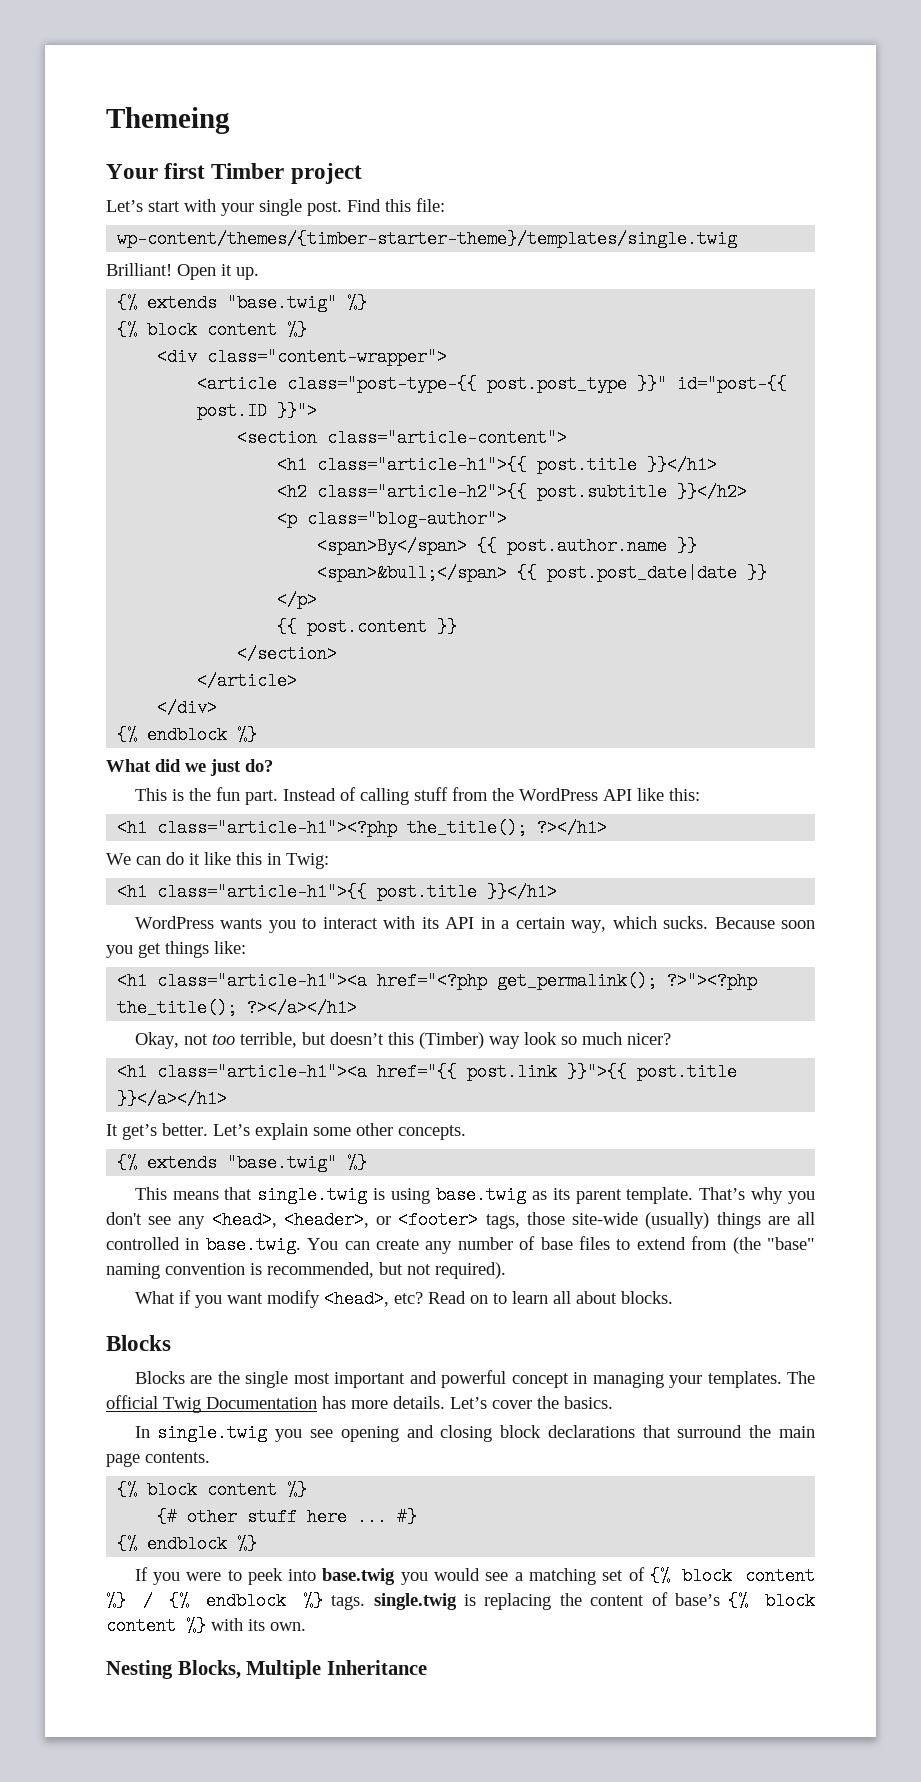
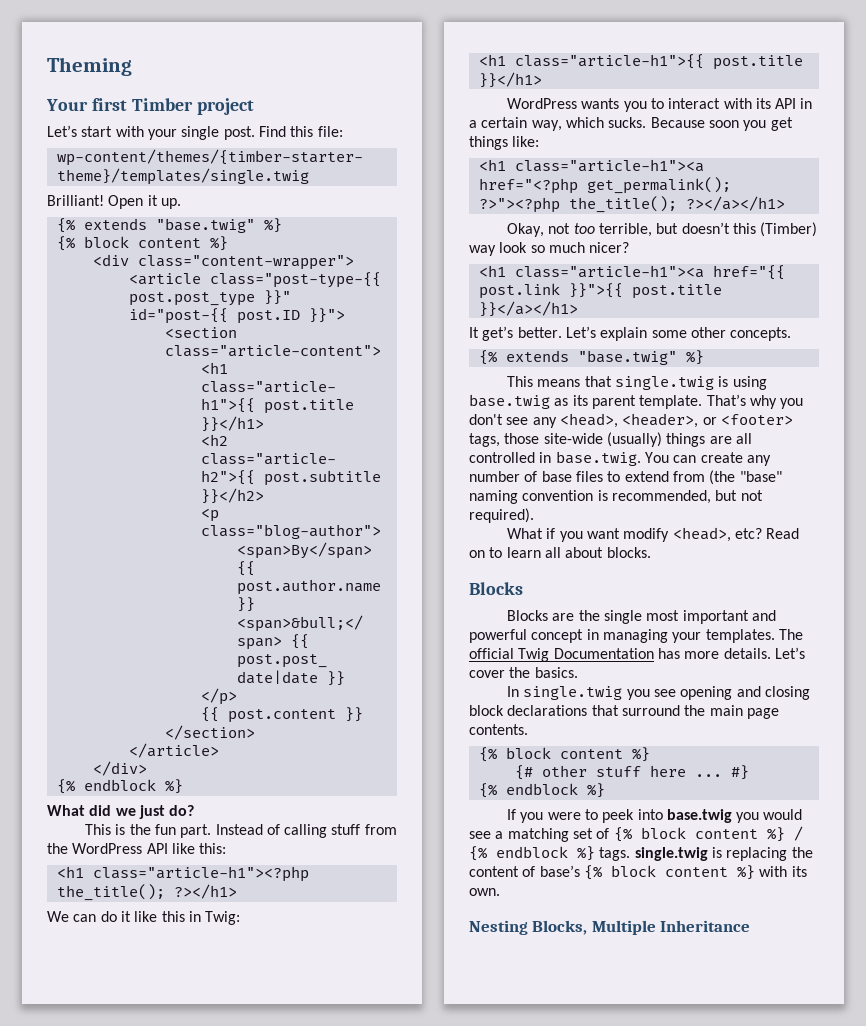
- Themeing
+ Theming

